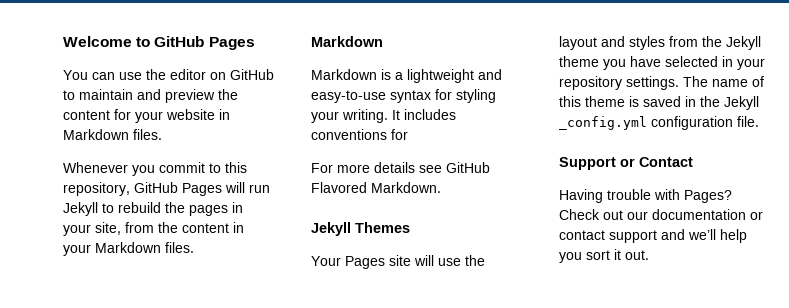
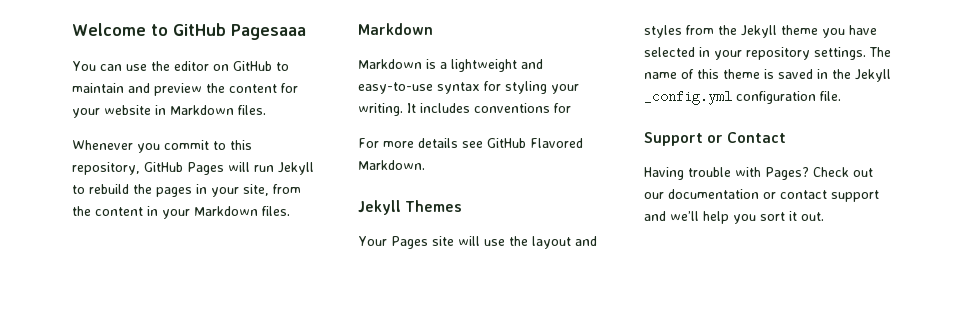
- Welcome to GitHub Pages
+ Welcome to GitHub Pagesaaa

